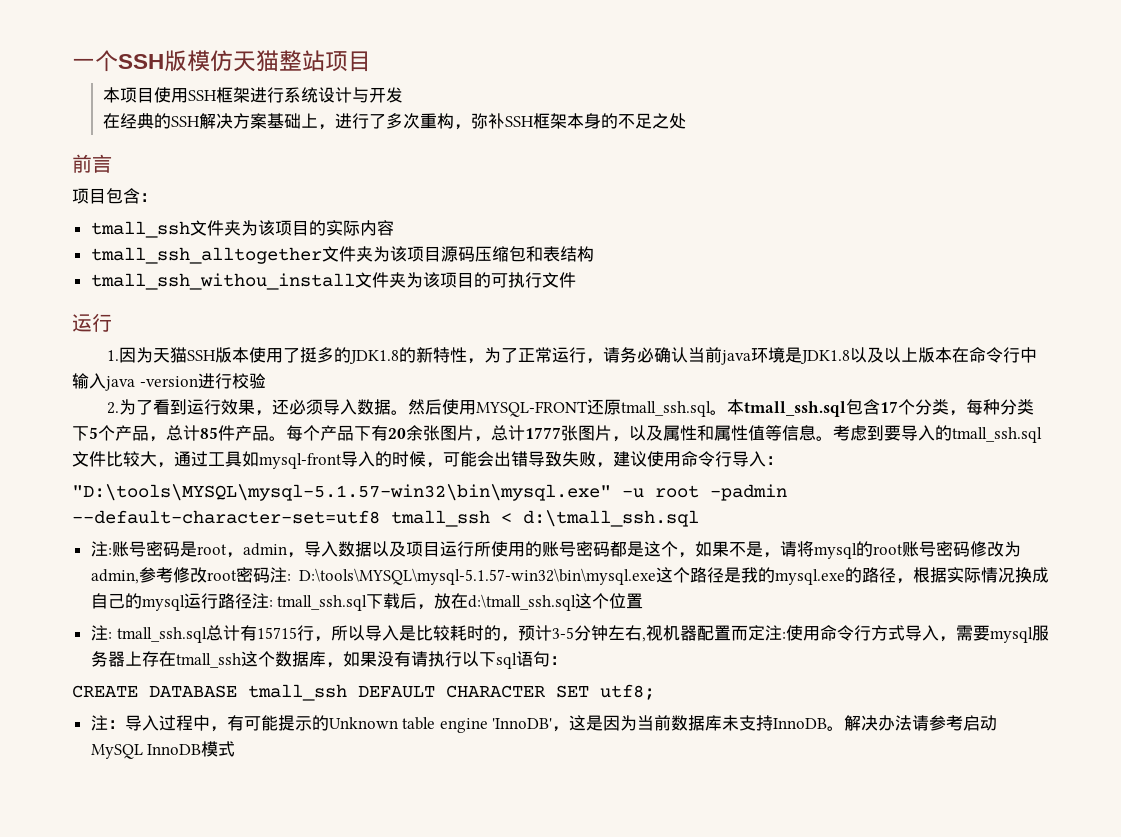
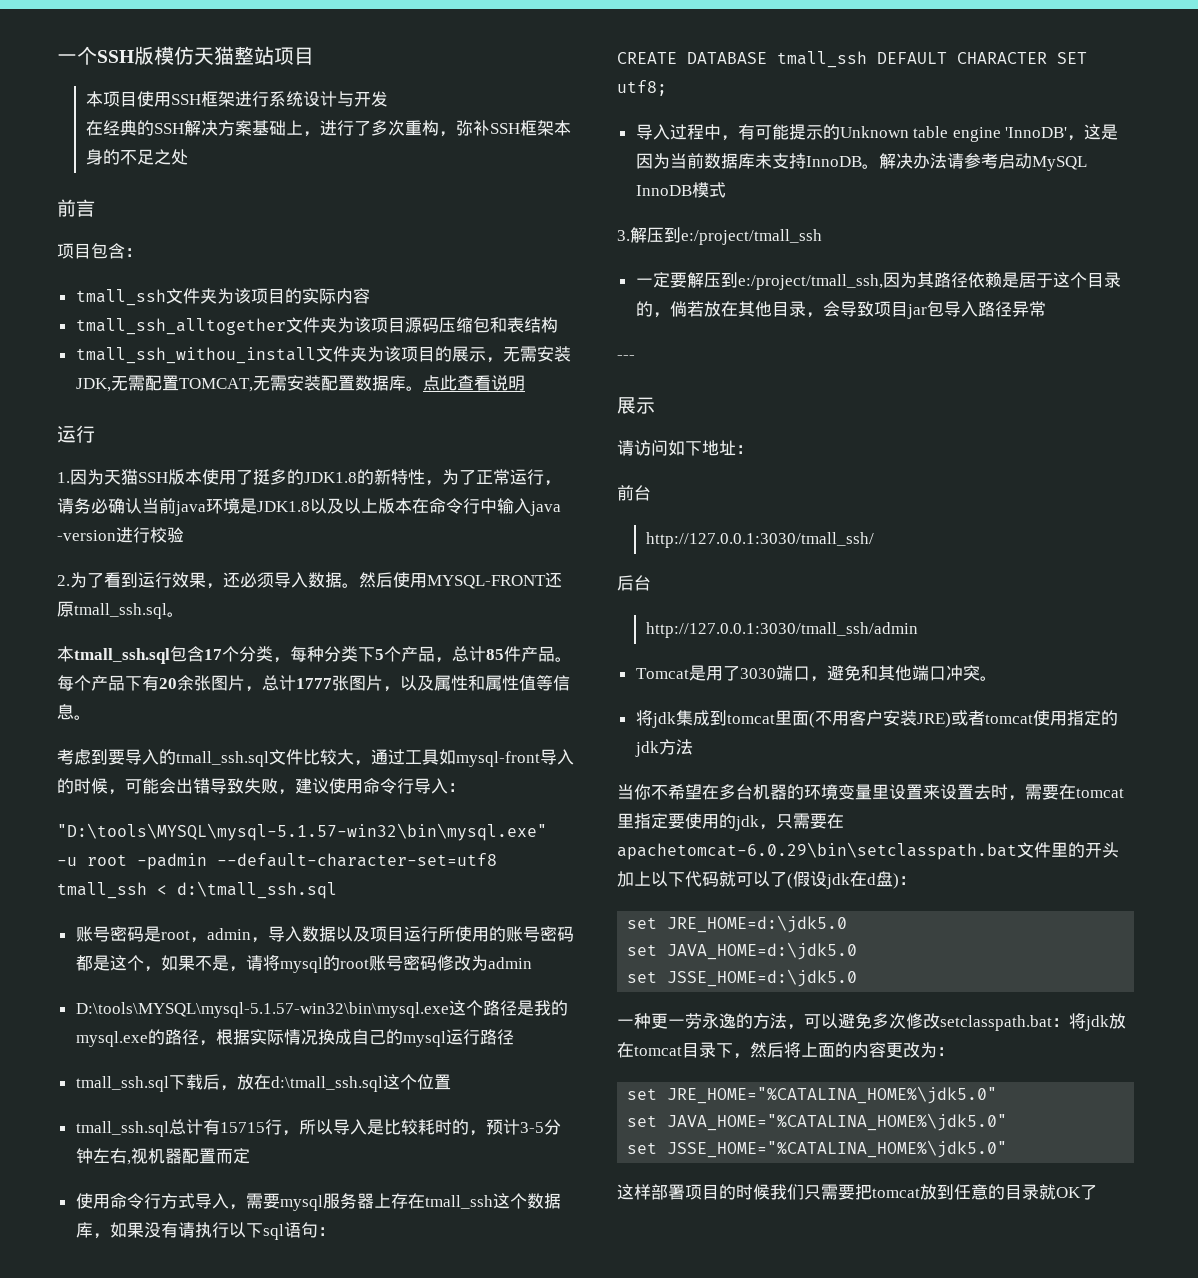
- tmall_ssh_withou_install文件夹为该项目的可执行文件
+ tmall_ssh_withou_install文件夹为该项目的展示，无需安装JDK,无需配置TOMCAT,无需安装配置数据库。点此查看说明
- 然后使用MYSQL-FRONT还原tmall_ssh.sql。本tmall_ssh.sql包含17个分类，每种分类下5个产品，总计85件产品。
+ 然后使用MYSQL-FRONT还原tmall_ssh.sql。
+ 本tmall_ssh.sql包含17个分类，每种分类下5个产品，总计85件产品。
- 每个产品下有20余张图片，总计1777张图片，以及属性和属性值等信息。考虑到要导入的tmall_ssh.sql文件比较大，通过工具如mysql-front导入的时候，可能会出错导致失败，建议使用命令行导入：
+ 每个产品下有20余张图片，总计1777张图片，以及属性和属性值等信息。
+ 考虑到要导入的tmall_ssh.sql文件比较大，通过工具如mysql-front导入的时候，可能会出错导致失败，建议使用命令行导入：
- 注:账号密码是root，admin，导入数据以及项目运行所使用的账号密码都是这个，如果不是，请将mysql的root账号密码修改为admin,参考修改root密码注: D:\tools\MYSQL\mysql-5.1.57-win32\bin\mysql.exe这个路径是我的mysql.exe的路径，根据实际情况换成自己的mysql运行路径注: tmall_ssh.sql下载后，放在d:\tmall_ssh.sql这个位置
+ 账号密码是root，admin，导入数据以及项目运行所使用的账号密码都是这个，如果不是，请将mysql的root账号密码修改为admin
+ D:\tools\MYSQL\mysql-5.1.57-win32\bin\mysql.exe这个路径是我的mysql.exe的路径，根据实际情况换成自己的mysql运行路径
+ tmall_ssh.sql下载后，放在d:\tmall_ssh.sql这个位置
- 注: tmall_ssh.sql总计有15715行，所以导入是比较耗时的，预计3-5分钟左右,视机器配置而定注:使用命令行方式导入，需要mysql服务器上存在tmall_ssh这个数据库，如果没有请执行以下sql语句：
+ tmall_ssh.sql总计有15715行，所以导入是比较耗时的，预计3-5分钟左右,视机器配置而定
+ 使用命令行方式导入，需要mysql服务器上存在tmall_ssh这个数据库，如果没有请执行以下sql语句：
- 注：导入过程中，有可能提示的Unknown table engine 'InnoDB'，这是因为当前数据库未支持InnoDB。
+ 导入过程中，有可能提示的Unknown table engine 'InnoDB'，这是因为当前数据库未支持InnoDB。
+ 3.解压到e:/project/tmall_ssh
+ 一定要解压到e:/project/tmall_ssh,因为其路径依赖是居于这个目录的，倘若放在其他目录，会导致项目jar包导入路径异常
+ ---
+ 展示
+ 请访问如下地址：
+ 前台
+ http://127.0.0.1:3030/tmall_ssh/
+ 后台
+ http://127.0.0.1:3030/tmall_ssh/admin
+ Tomcat是用了3030端口，避免和其他端口冲突。
+ 将jdk集成到tomcat里面(不用客户安装JRE)或者tomcat使用指定的jdk方法
+ 当你不希望在多台机器的环境变量里设置来设置去时，需要在tomcat里指定要使用的jdk，只需要在apachetomcat-6.0.29\bin\setclasspath.bat文件里的开头加上以下代码就可以了(假设jdk在d盘)：
+ set JRE_HOME=d:\jdk5.0
+ set JAVA_HOME=d:\jdk5.0
+ set JSSE_HOME=d:\jdk5.0
+ 一种更一劳永逸的方法，可以避免多次修改setclasspath.bat：将jdk放在tomcat目录下，然后将上面的内容更改为：
+ set JRE_HOME="%CATALINA_HOME%\jdk5.0"
+ set JAVA_HOME="%CATALINA_HOME%\jdk5.0"
+ set JSSE_HOME="%CATALINA_HOME%\jdk5.0"
+ 这样部署项目的时候我们只需要把tomcat放到任意的目录就OK了

